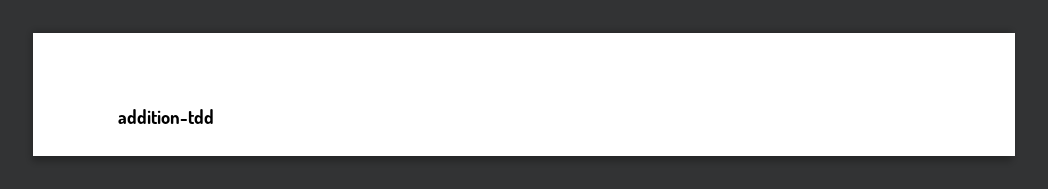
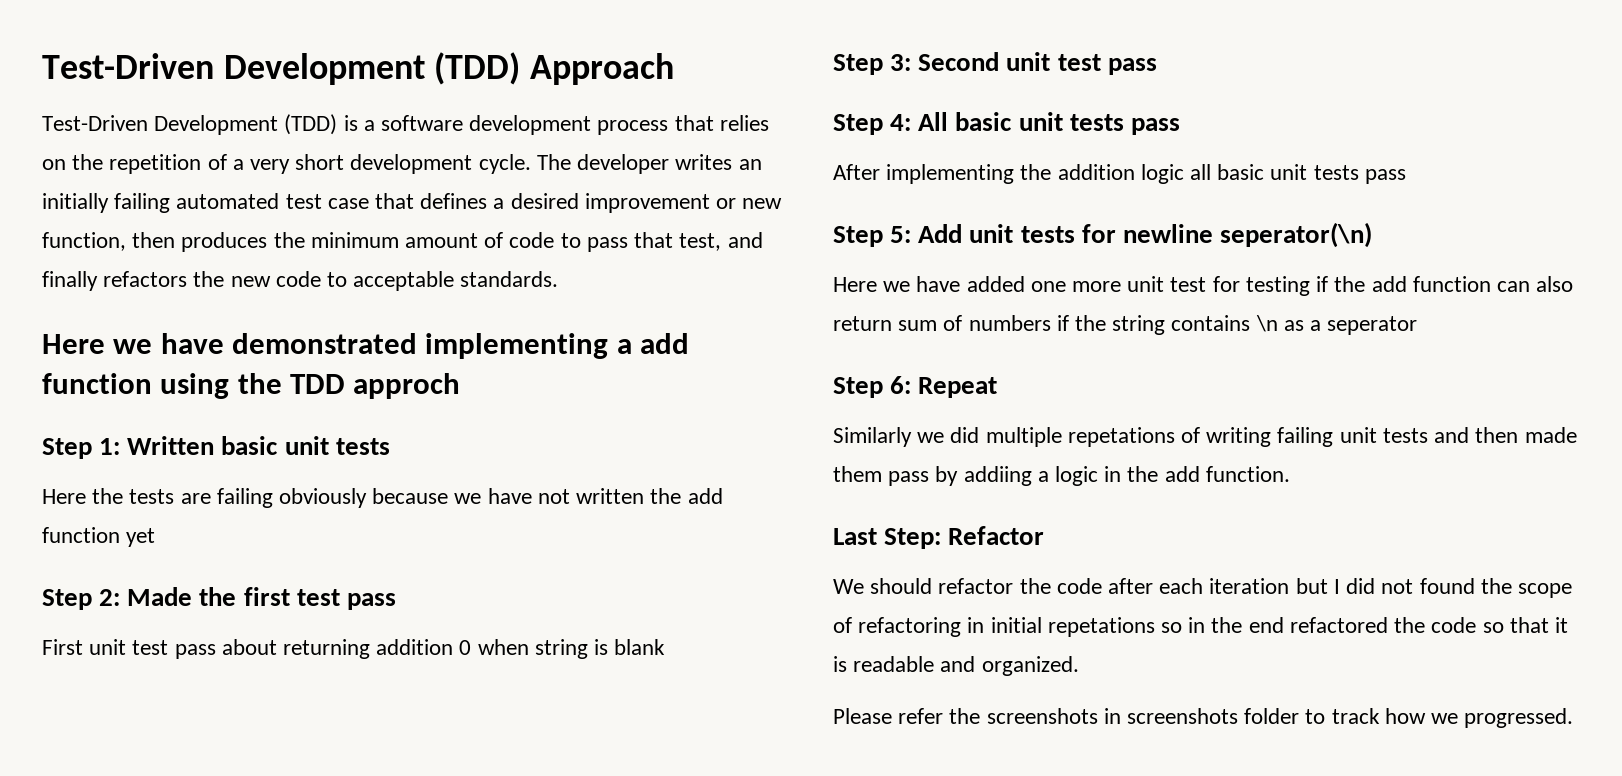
- addition-tdd
+ Test-Driven Development (TDD) Approach
+ Test-Driven Development (TDD) is a software development process that relies on the repetition of a very short development cycle. The developer writes an initially failing automated test case that defines a desired improvement or new function, then produces the minimum amount of code to pass that test, and finally refactors the new code to acceptable standards.
+ Here we have demonstrated implementing a add function using the TDD approch
+ Step 1: Written basic unit tests
+ Here the tests are failing obviously because we have not written the add function yet
+ Step 2: Made the first test pass
+ First unit test pass about returning addition 0 when string is blank
+ Step 3: Second unit test pass
+ Step 4: All basic unit tests pass
+ After implementing the addition logic all basic unit tests pass
+ Step 5: Add unit tests for newline seperator(\n)
+ Here we have added one more unit test for testing if the add function can also return sum of numbers if the string contains \n as a seperator
+ Step 6: Repeat
+ Similarly we did multiple repetations of writing failing unit tests and then made them pass by addiing a logic in the add function.
+ Last Step: Refactor
+ We should refactor the code after each iteration but I did not found the scope of refactoring in initial repetations so in the end refactored the code so that it is readable and organized.
+ Please refer the screenshots in screenshots folder to track how we progressed.

